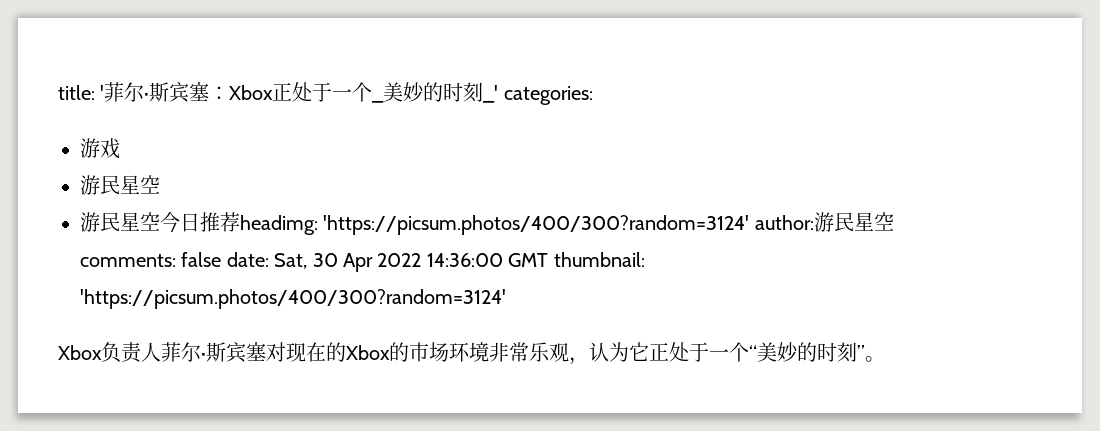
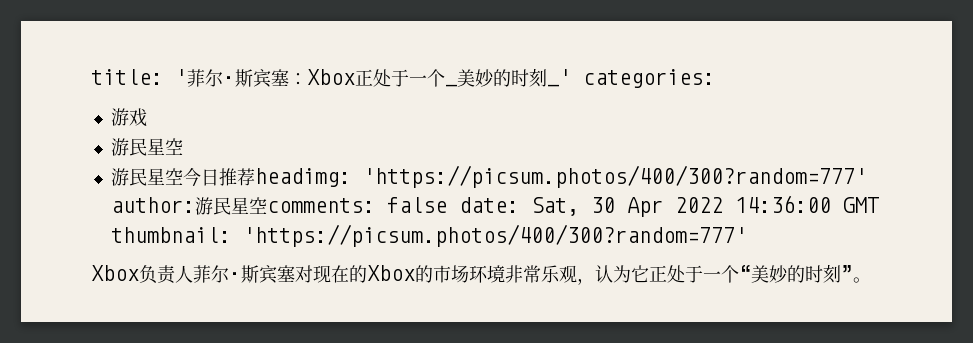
- 游民星空今日推荐headimg: 'https://picsum.photos/400/300?random=3124' author:游民星空comments: false date: Sat, 30 Apr 2022 14:36:00 GMT thumbnail: 'https://picsum.photos/400/300?random=3124'
+ 游民星空今日推荐headimg: 'https://picsum.photos/400/300?random=777' author:游民星空comments: false date: Sat, 30 Apr 2022 14:36:00 GMT thumbnail: 'https://picsum.photos/400/300?random=777'

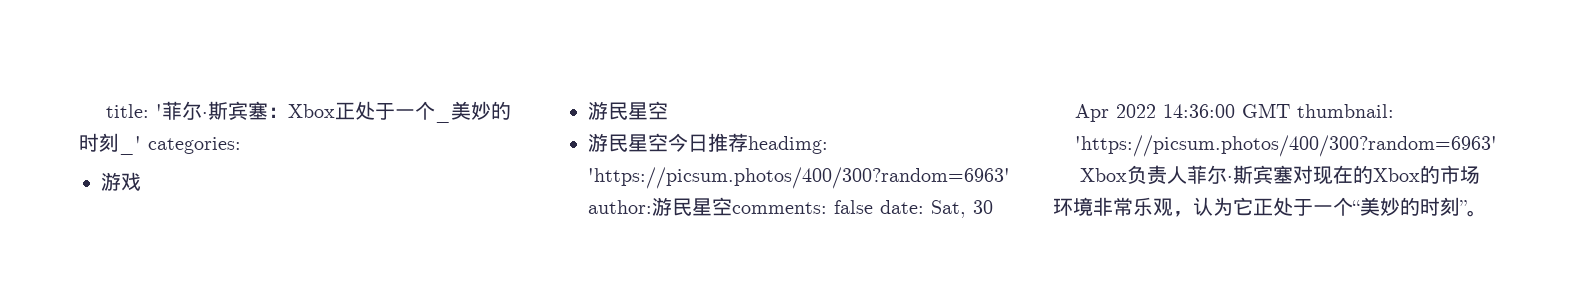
- 游民星空今日推荐headimg: 'https://picsum.photos/400/300?random=777' author:游民星空comments: false date: Sat, 30 Apr 2022 14:36:00 GMT thumbnail: 'https://picsum.photos/400/300?random=777'
+ 游民星空今日推荐headimg: 'https://picsum.photos/400/300?random=6963' author:游民星空comments: false date: Sat, 30 Apr 2022 14:36:00 GMT thumbnail: 'https://picsum.photos/400/300?random=6963'

